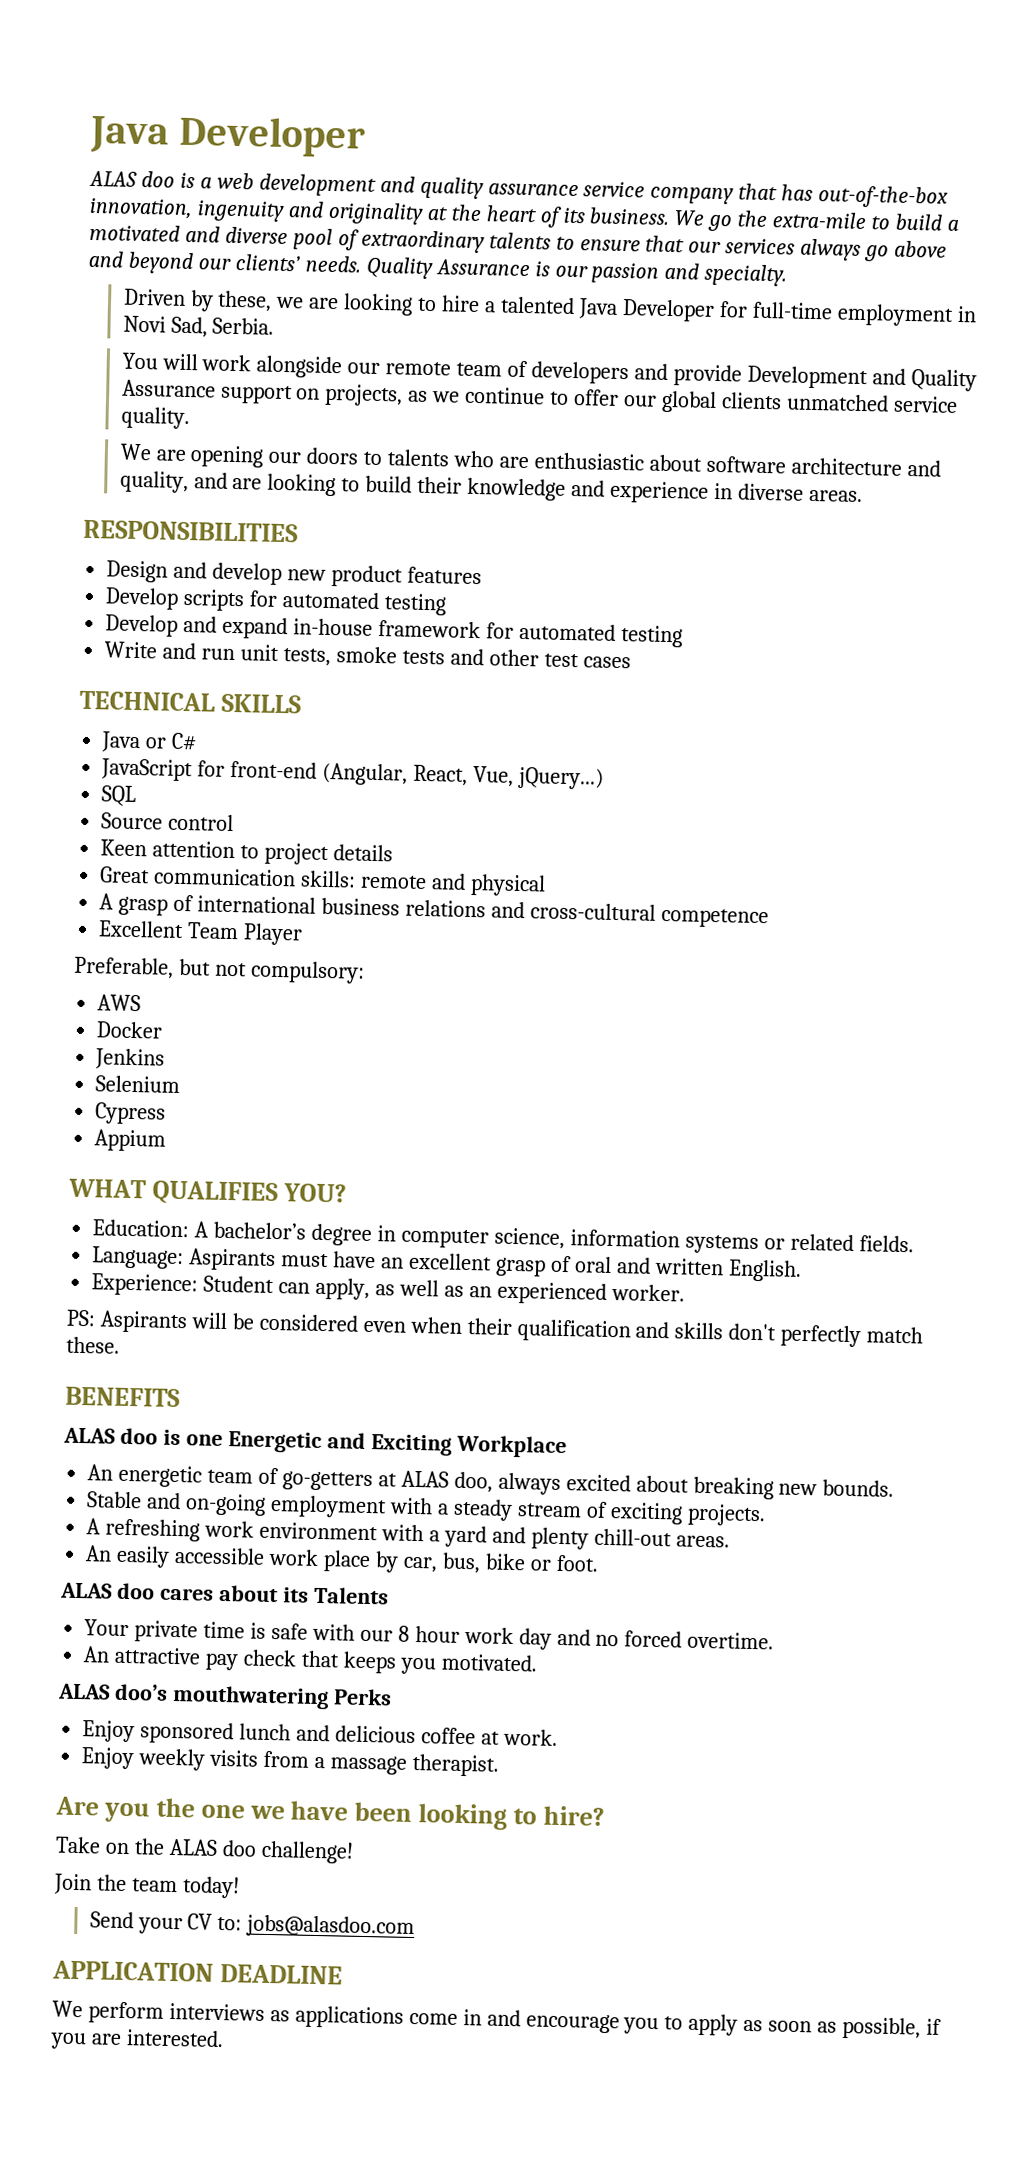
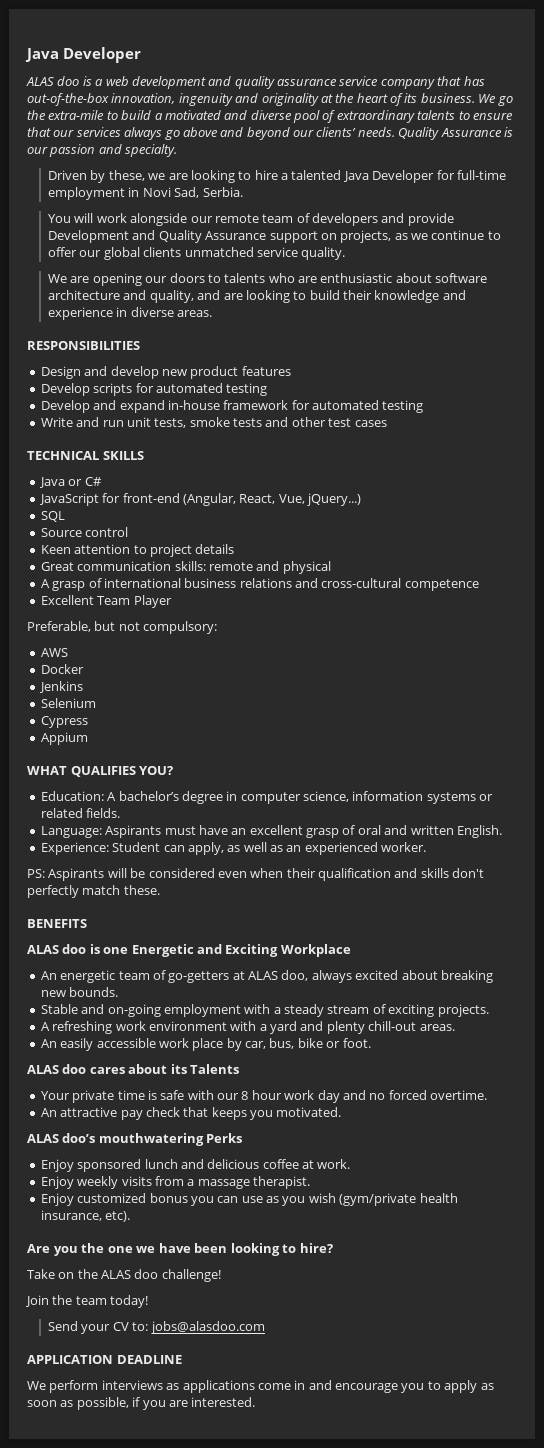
+ Enjoy customized bonus you can use as you wish (gym/private health insurance, etc).

